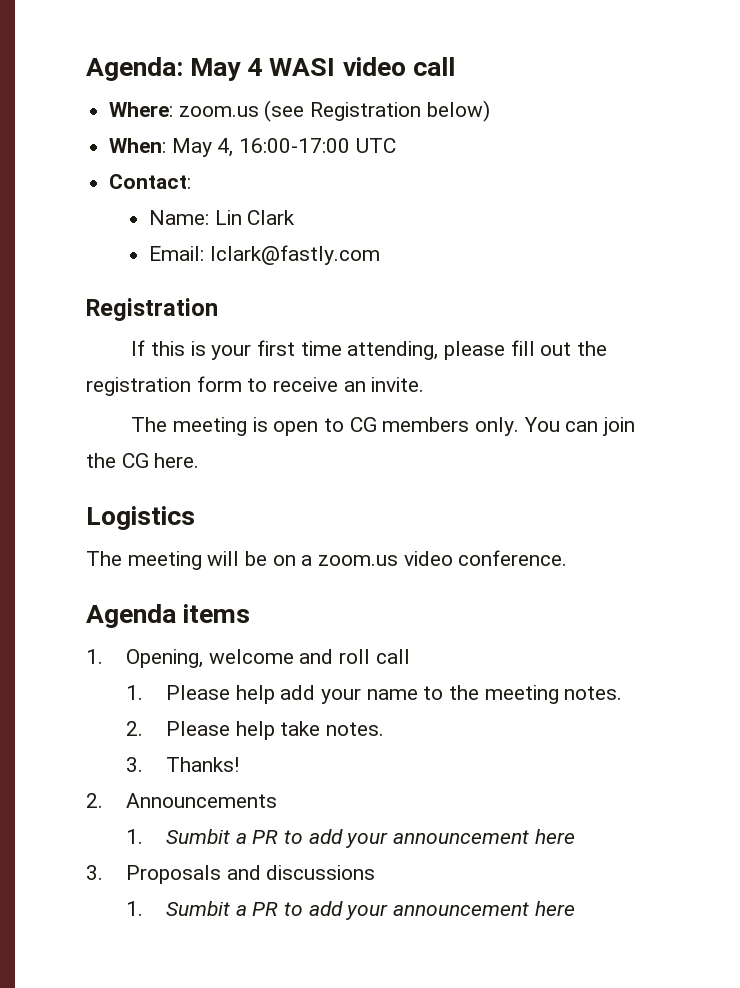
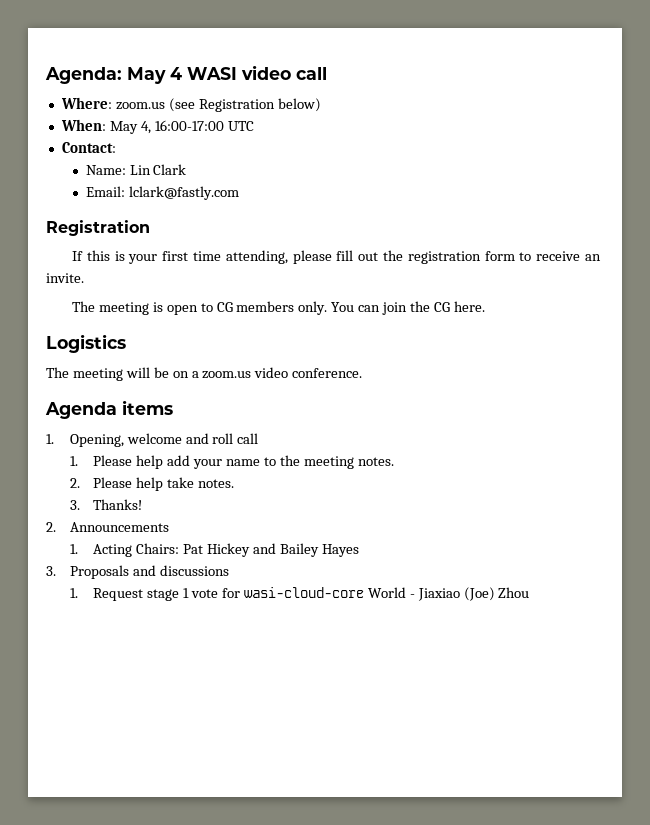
  2. Announcements
- 1. Sumbit a PR to add your announcement here
+ 1. Acting Chairs: Pat Hickey and Bailey Hayes
  3. Proposals and discussions
- 1. Sumbit a PR to add your announcement here
+ 1. Request stage 1 vote for wasi-cloud-core World - Jiaxiao (Joe) Zhou

